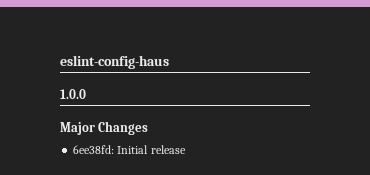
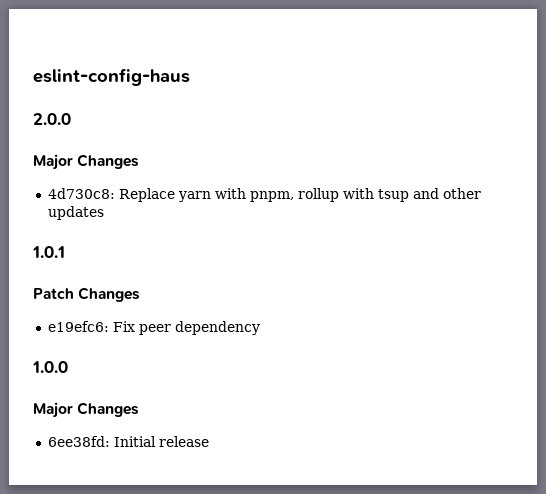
+ 2.0.0
+ Major Changes
+ 4d730c8: Replace yarn with pnpm, rollup with tsup and other updates
+ 1.0.1
+ Patch Changes
+ e19efc6: Fix peer dependency

